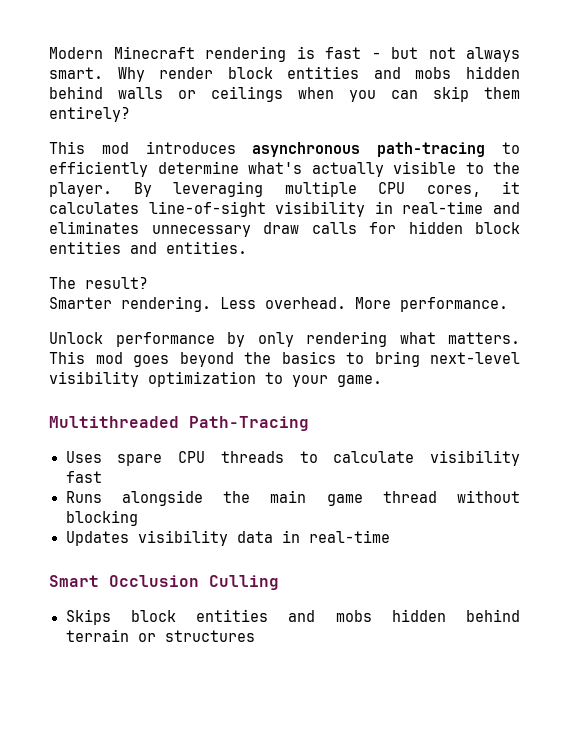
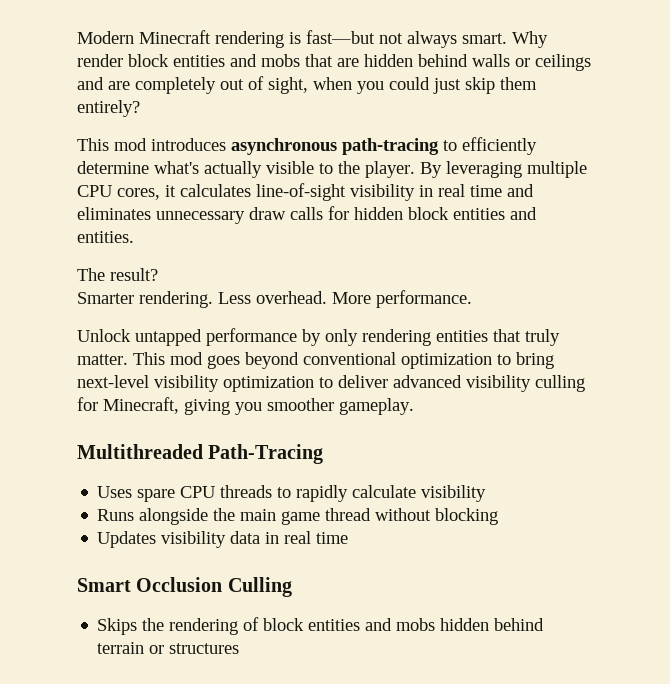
- Modern Minecraft rendering is fast - but not always smart.
+ Modern Minecraft rendering is fast—but not always smart.
- Why render block entities and mobs hidden behind walls or ceilings when you can skip them entirely?
+ Why render block entities and mobs that are hidden behind walls or ceilings and are completely out of sight, when you could just skip them entirely?
- By leveraging multiple CPU cores, it calculates line-of-sight visibility in real-time and eliminates unnecessary draw calls for hidden block entities and entities.
+ By leveraging multiple CPU cores, it calculates line-of-sight visibility in real time and eliminates unnecessary draw calls for hidden block entities and entities.
- Unlock performance by only rendering what matters.
+ Unlock untapped performance by only rendering entities that truly matter.
- This mod goes beyond the basics to bring next-level visibility optimization to your game.
+ This mod goes beyond conventional optimization to bring next-level visibility optimization to deliver advanced visibility culling for Minecraft, giving you smoother gameplay.
- Uses spare CPU threads to calculate visibility fast
+ Uses spare CPU threads to rapidly calculate visibility
- Updates visibility data in real-time
+ Updates visibility data in real time
- Skips block entities and mobs hidden behind terrain or structures
+ Skips the rendering of block entities and mobs hidden behind terrain or structures

